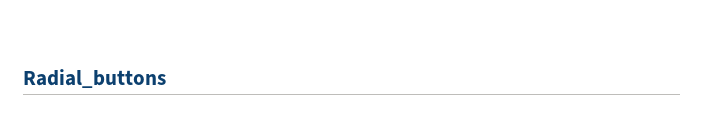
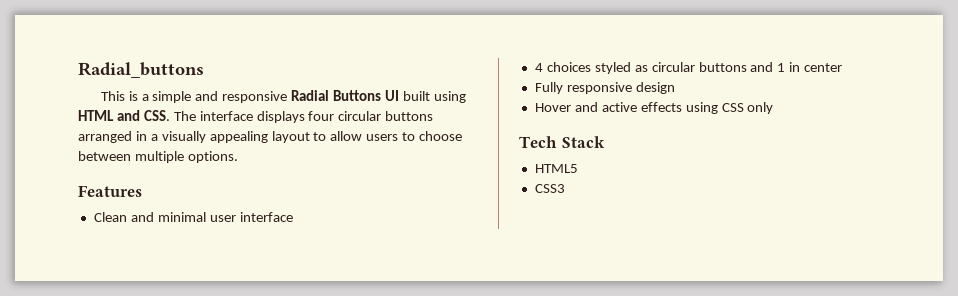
+ This is a simple and responsive Radial Buttons UI built using HTML and CSS. The interface displays four circular buttons arranged in a visually appealing layout to allow users to choose between multiple options.
+ Features
+ Clean and minimal user interface
+ 4 choices styled as circular buttons and 1 in center
+ Fully responsive design
+ Hover and active effects using CSS only
+ Tech Stack
+ HTML5
+ CSS3

